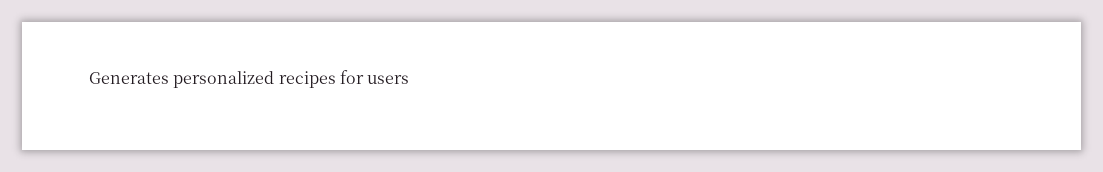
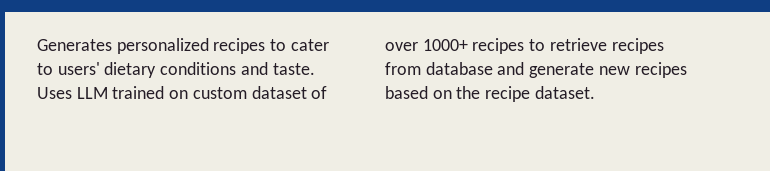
- Generates personalized recipes for users
+ Generates personalized recipes to cater to users' dietary conditions and taste. Uses LLM trained on custom dataset of over 1000+ recipes to retrieve recipes from database and generate new recipes based on the recipe dataset.

